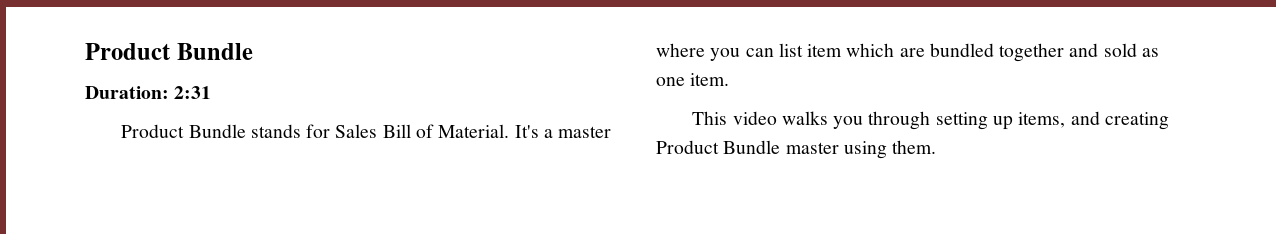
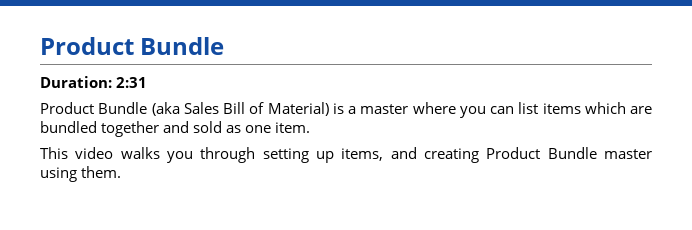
- Product Bundle stands for Sales Bill of Material. It's a master where you can list item which are bundled together and sold as one item.
+ Product Bundle (aka Sales Bill of Material) is a master where you can list items which are bundled together and sold as one item.

